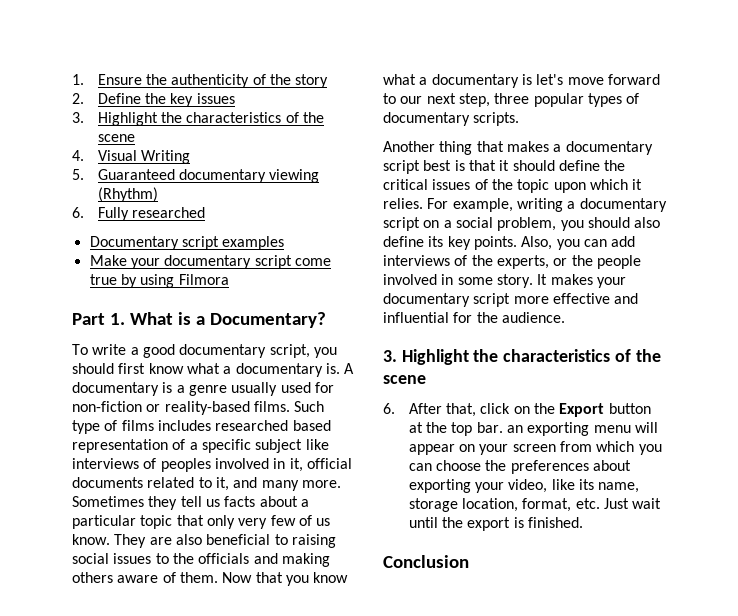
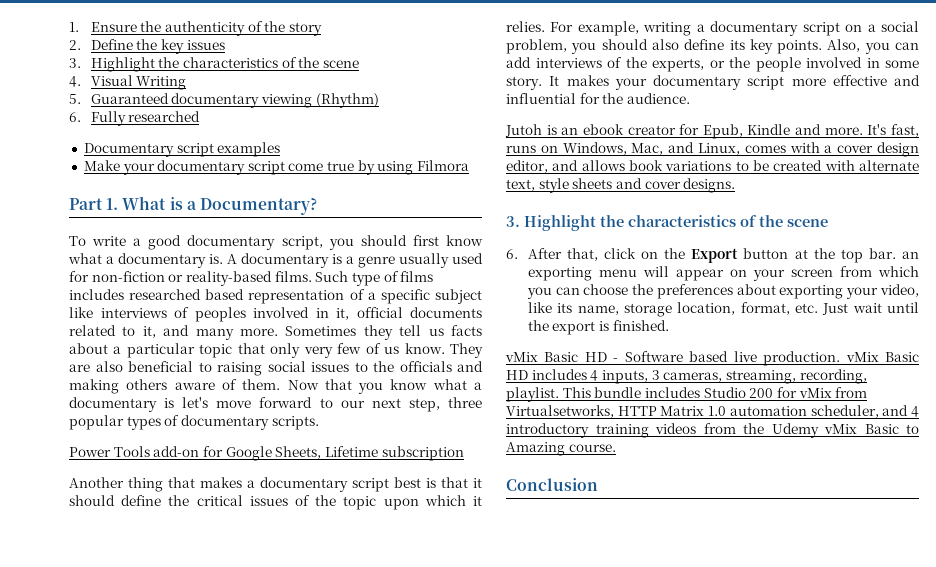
+ Power Tools add-on for Google Sheets, Lifetime subscription
+ Jutoh is an ebook creator for Epub, Kindle and more. It's fast, runs on Windows, Mac, and Linux, comes with a cover design editor, and allows book variations to be created with alternate text, style sheets and cover designs.
+ vMix Basic HD - Software based live production. vMix Basic HD includes 4 inputs, 3 cameras, streaming, recording, playlist. This bundle includes Studio 200 for vMix from Virtualsetworks, HTTP Matrix 1.0 automation scheduler, and 4 introductory training videos from the Udemy vMix Basic to Amazing course.

